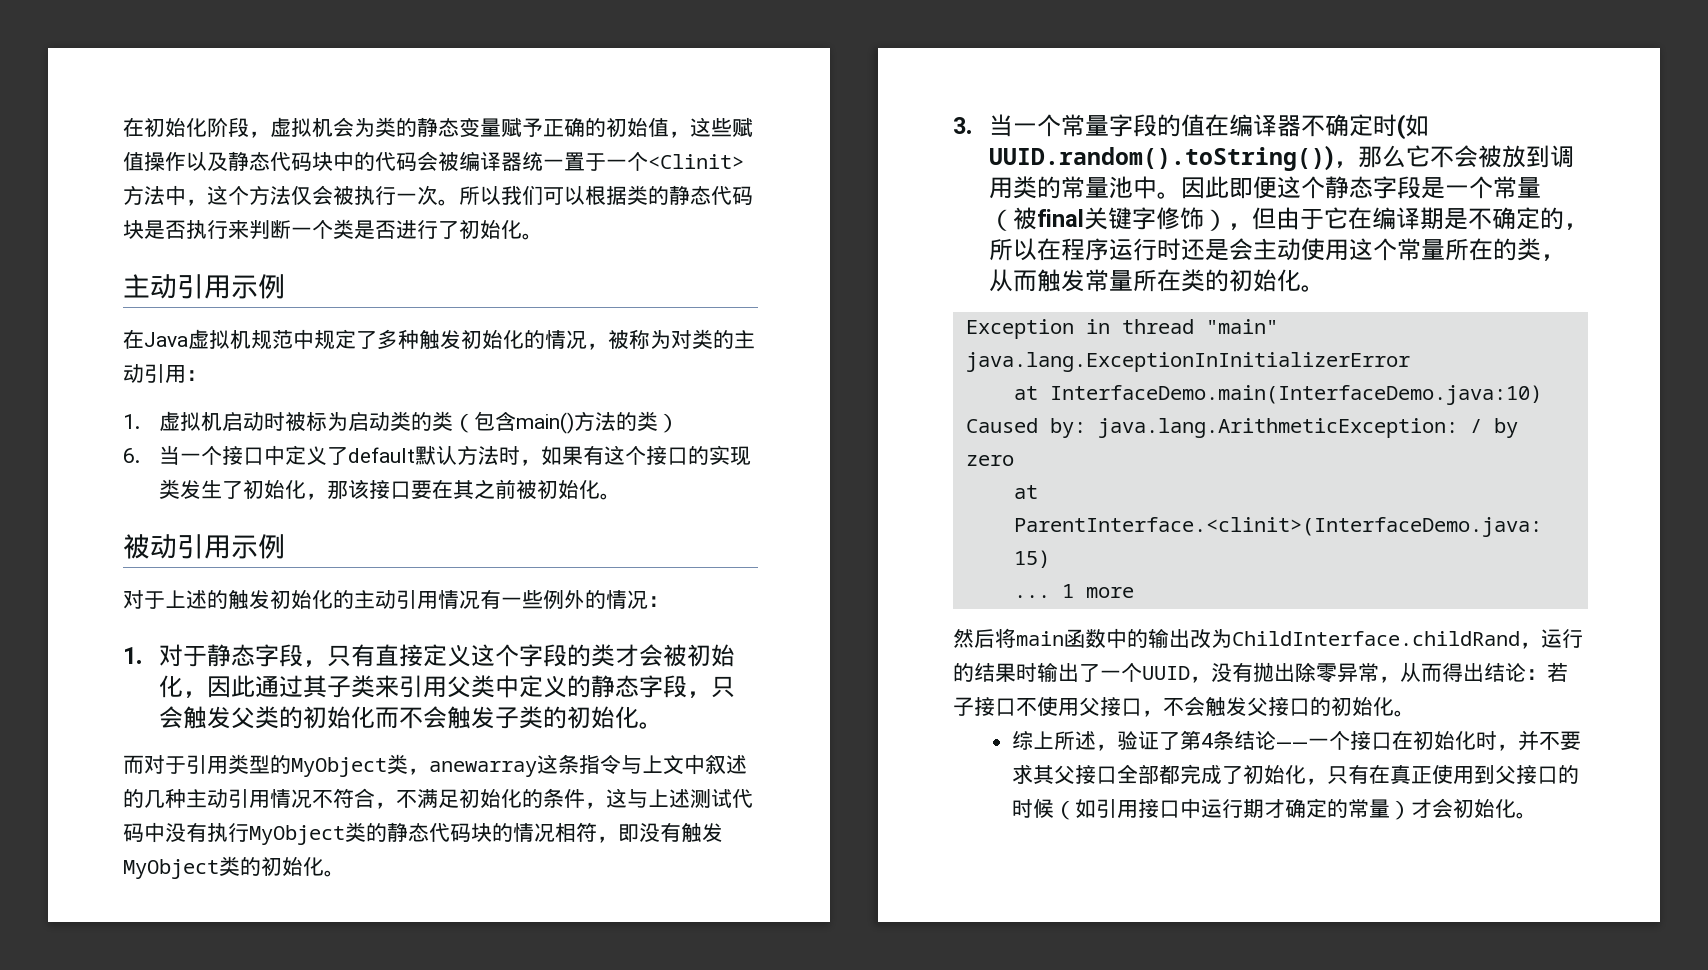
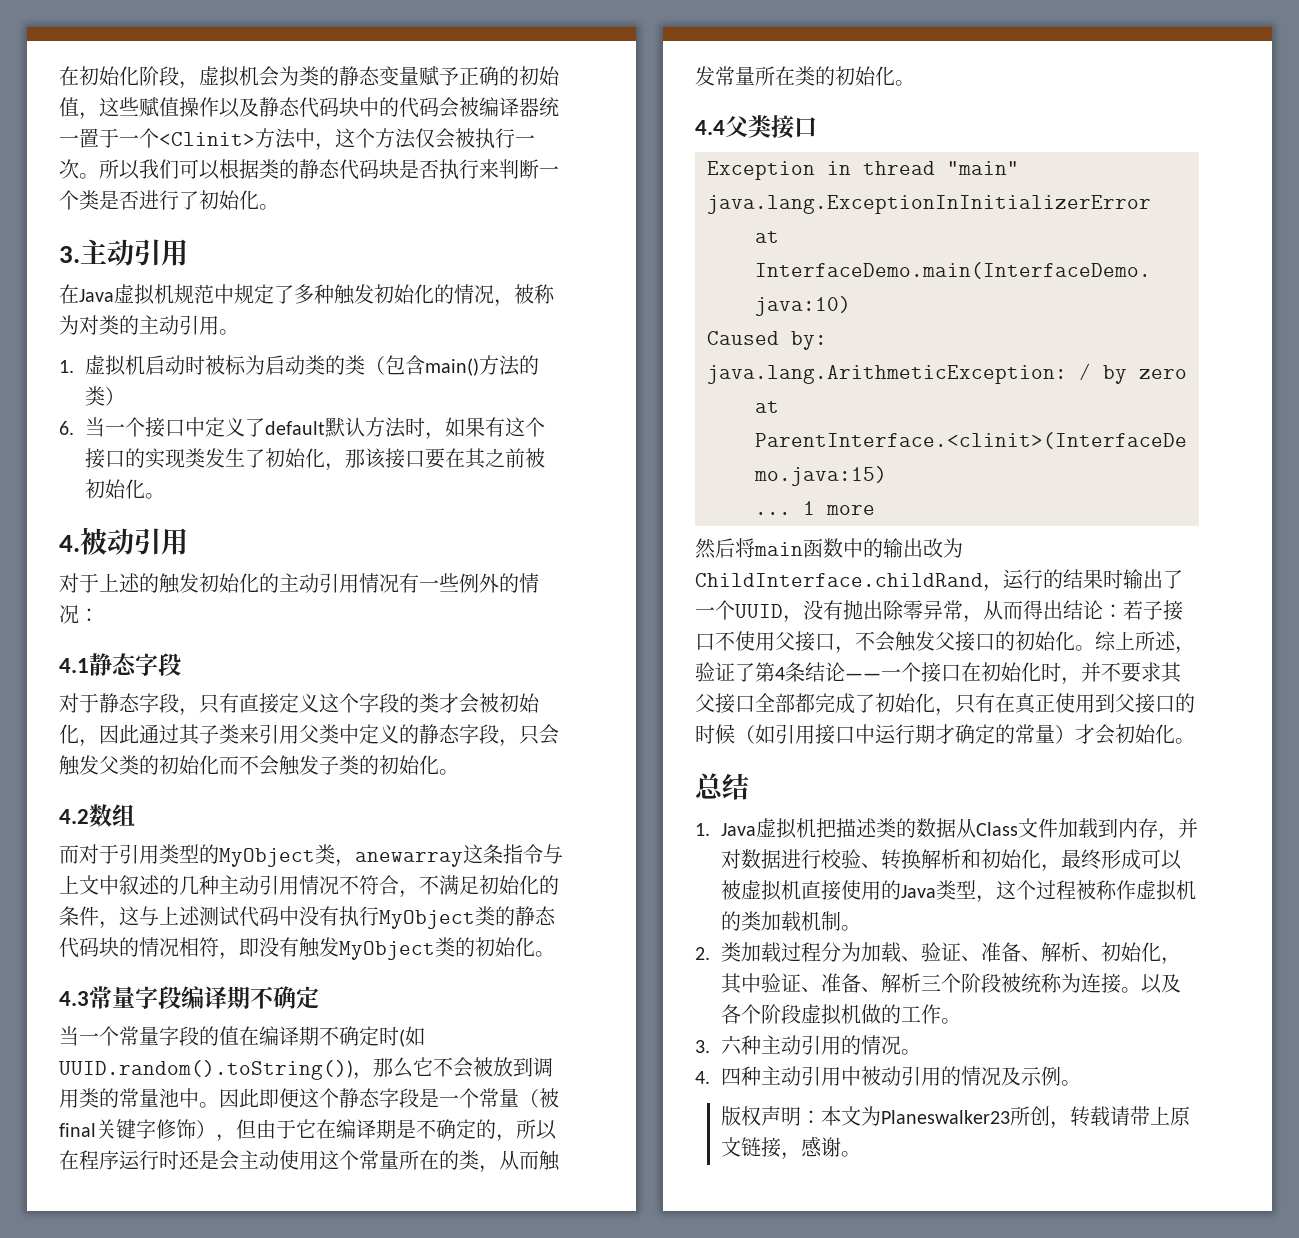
- 主动引用示例
+ 3.主动引用
- 在Java虚拟机规范中规定了多种触发初始化的情况，被称为对类的主动引用：
+ 在Java虚拟机规范中规定了多种触发初始化的情况，被称为对类的主动引用。
- 被动引用示例
+ 4.被动引用
- 1.对于静态字段，只有直接定义这个字段的类才会被初始化，因此通过其子类来引用父类中定义的静态字段，只会触发父类的初始化而不会触发子类的初始化。
+ 4.1静态字段
+ 对于静态字段，只有直接定义这个字段的类才会被初始化，因此通过其子类来引用父类中定义的静态字段，只会触发父类的初始化而不会触发子类的初始化。
+ 4.2数组
- 3.当一个常量字段的值在编译器不确定时(如UUID.random().toString())，那么它不会被放到调用类的常量池中。
+ 4.3常量字段编译期不确定
+ 当一个常量字段的值在编译期不确定时(如UUID.random().toString())，那么它不会被放到调用类的常量池中。
+ 4.4父类接口
- 若子接口不使用父接口，不会触发父接口的初始化。
- 综上所述，验证了第4条结论——一个接口在初始化时，并不要求其父接口全部都完成了初始化，只有在真正使用到父接口的时候（如引用接口中运行期才确定的常量）才会初始化。
+ 若子接口不使用父接口，不会触发父接口的初始化。综上所述，验证了第4条结论——一个接口在初始化时，并不要求其父接口全部都完成了初始化，只有在真正使用到父接口的时候（如引用接口中运行期才确定的常量）才会初始化。
+ 总结
+ 1. Java虚拟机把描述类的数据从Class文件加载到内存，并对数据进行校验、转换解析和初始化，最终形成可以被虚拟机直接使用的Java类型，这个过程被称作虚拟机的类加载机制。
+ 2.类加载过程分为加载、验证、准备、解析、初始化，其中验证、准备、解析三个阶段被统称为连接。以及各个阶段虚拟机做的工作。
+ 3.六种主动引用的情况。
+ 4.四种主动引用中被动引用的情况及示例。
+ 版权声明：本文为Planeswalker23所创，转载请带上原文链接，感谢。

